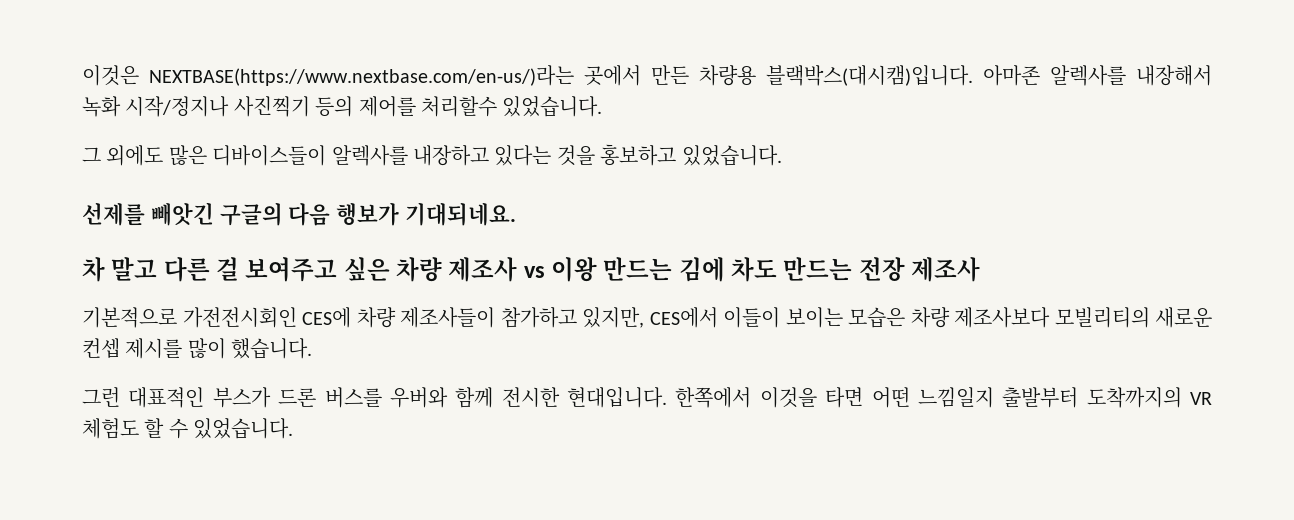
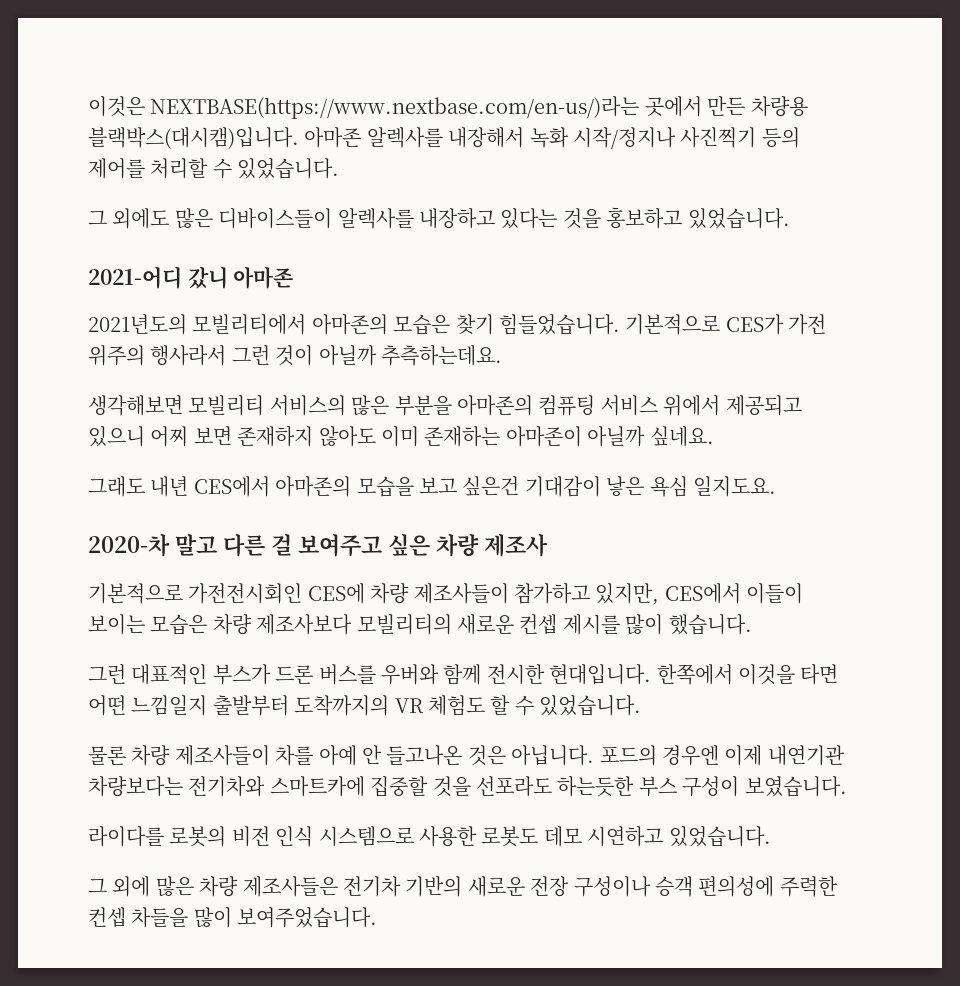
- 아마존 알렉사를 내장해서 녹화 시작/정지나 사진찍기 등의 제어를 처리할수 있었습니다.
+ 아마존 알렉사를 내장해서 녹화 시작/정지나 사진찍기 등의 제어를 처리할 수 있었습니다.
- 선제를 빼앗긴 구글의 다음 행보가 기대되네요.
- 차 말고 다른 걸 보여주고 싶은 차량 제조사 vs 이왕 만드는 김에 차도 만드는 전장 제조사
+ 2021-어디 갔니 아마존
+ 2021년도의 모빌리티에서 아마존의 모습은 찾기 힘들었습니다. 기본적으로 CES가 가전 위주의 행사라서 그런 것이 아닐까 추측하는데요.
+ 생각해보면 모빌리티 서비스의 많은 부분을 아마존의 컴퓨팅 서비스 위에서 제공되고 있으니 어찌 보면 존재하지 않아도 이미 존재하는 아마존이 아닐까 싶네요.
+ 그래도 내년 CES에서 아마존의 모습을 보고 싶은건 기대감이 낳은 욕심 일지도요.
+ 2020-차 말고 다른 걸 보여주고 싶은 차량 제조사
+ 물론 차량 제조사들이 차를 아예 안 들고나온 것은 아닙니다. 포드의 경우엔 이제 내연기관 차량보다는 전기차와 스마트카에 집중할 것을 선포라도 하는듯한 부스 구성이 보였습니다.
+ 라이다를 로봇의 비전 인식 시스템으로 사용한 로봇도 데모 시연하고 있었습니다.
+ 그 외에 많은 차량 제조사들은 전기차 기반의 새로운 전장 구성이나 승객 편의성에 주력한 컨셉 차들을 많이 보여주었습니다.

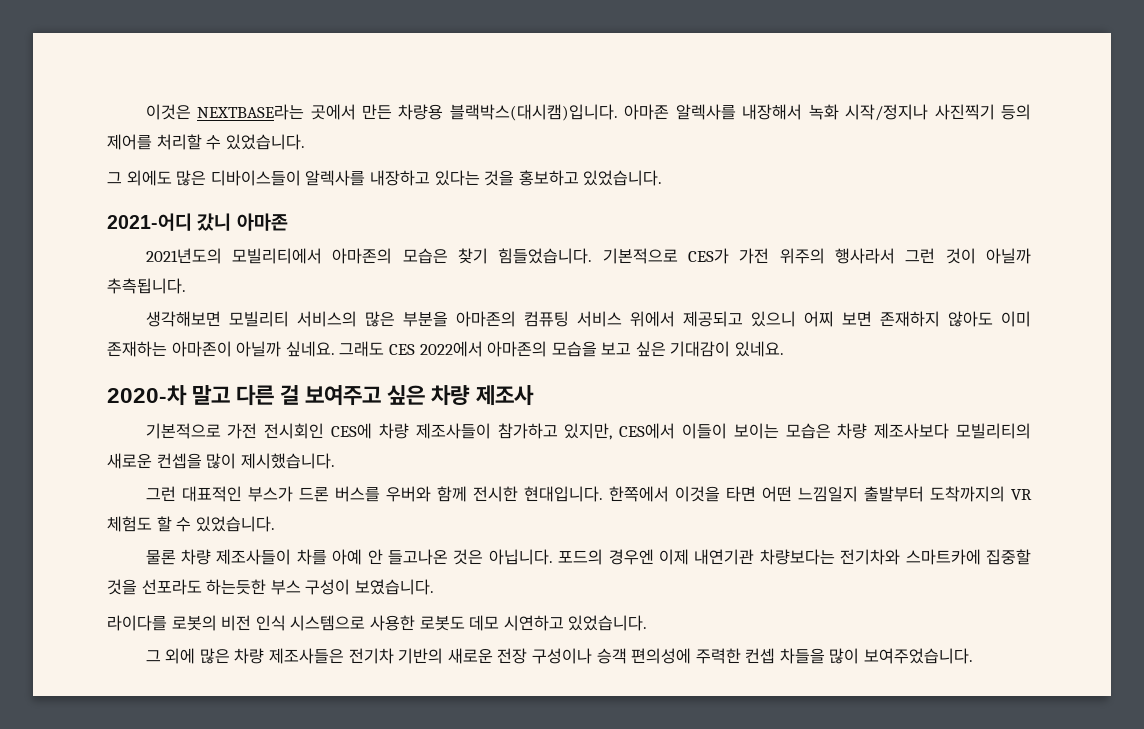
- 이것은 NEXTBASE(https://www.nextbase.com/en-us/)라는 곳에서 만든 차량용 블랙박스(대시캠)입니다.
+ 이것은 NEXTBASE라는 곳에서 만든 차량용 블랙박스(대시캠)입니다.
- 기본적으로 CES가 가전 위주의 행사라서 그런 것이 아닐까 추측하는데요.
+ 기본적으로 CES가 가전 위주의 행사라서 그런 것이 아닐까 추측됩니다.
- 생각해보면 모빌리티 서비스의 많은 부분을 아마존의 컴퓨팅 서비스 위에서 제공되고 있으니 어찌 보면 존재하지 않아도 이미 존재하는 아마존이 아닐까 싶네요.
- 그래도 내년 CES에서 아마존의 모습을 보고 싶은건 기대감이 낳은 욕심 일지도요.
+ 생각해보면 모빌리티 서비스의 많은 부분을 아마존의 컴퓨팅 서비스 위에서 제공되고 있으니 어찌 보면 존재하지 않아도 이미 존재하는 아마존이 아닐까 싶네요. 그래도 CES 2022에서 아마존의 모습을 보고 싶은 기대감이 있네요.
- 기본적으로 가전전시회인 CES에 차량 제조사들이 참가하고 있지만, CES에서 이들이 보이는 모습은 차량 제조사보다 모빌리티의 새로운 컨셉 제시를 많이 했습니다.
+ 기본적으로 가전 전시회인 CES에 차량 제조사들이 참가하고 있지만, CES에서 이들이 보이는 모습은 차량 제조사보다 모빌리티의 새로운 컨셉을 많이 제시했습니다.

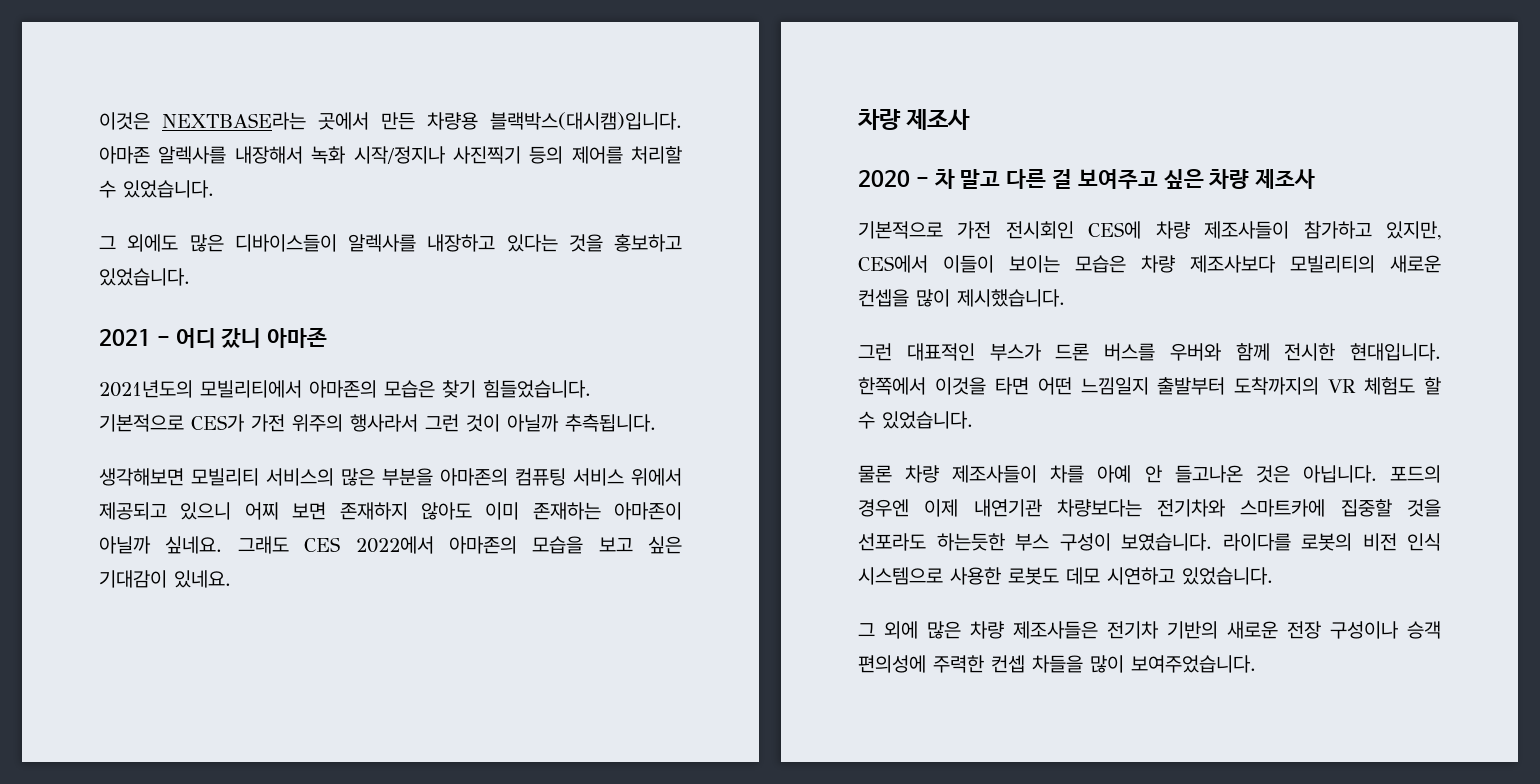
- 2021-어디 갔니 아마존
+ 2021 - 어디 갔니 아마존
  그래도 CES 2022에서 아마존의 모습을 보고 싶은 기대감이 있네요.
- 2020-차 말고 다른 걸 보여주고 싶은 차량 제조사
+ 차량 제조사
+ 2020 - 차 말고 다른 걸 보여주고 싶은 차량 제조사
- 포드의 경우엔 이제 내연기관 차량보다는 전기차와 스마트카에 집중할 것을 선포라도 하는듯한 부스 구성이 보였습니다.
- 라이다를 로봇의 비전 인식 시스템으로 사용한 로봇도 데모 시연하고 있었습니다.
+ 포드의 경우엔 이제 내연기관 차량보다는 전기차와 스마트카에 집중할 것을 선포라도 하는듯한 부스 구성이 보였습니다. 라이다를 로봇의 비전 인식 시스템으로 사용한 로봇도 데모 시연하고 있었습니다.

